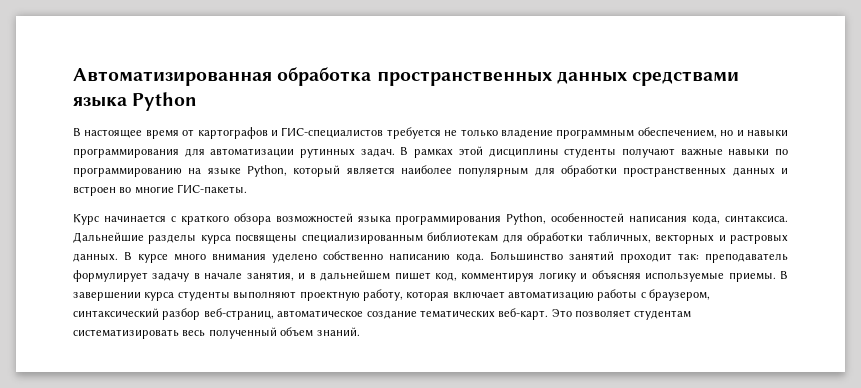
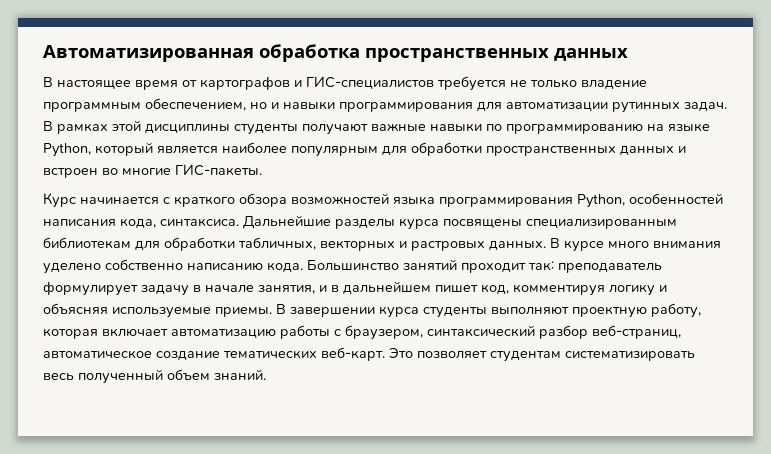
- Автоматизированная обработка пространственных данных средствами языка Python
+ Автоматизированная обработка пространственных данных

